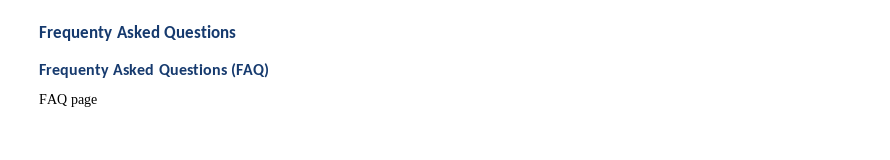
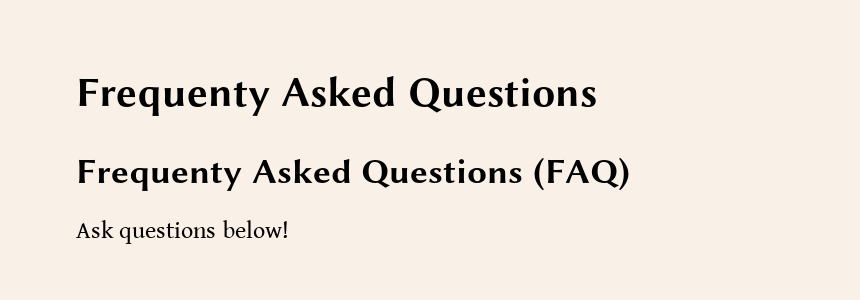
- FAQ page
+ Ask questions below!

